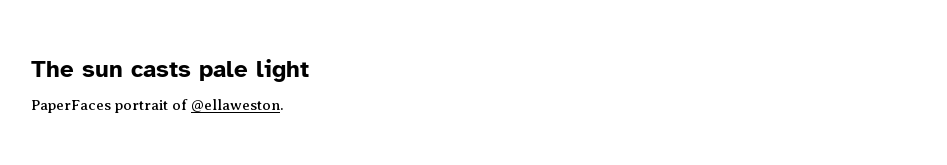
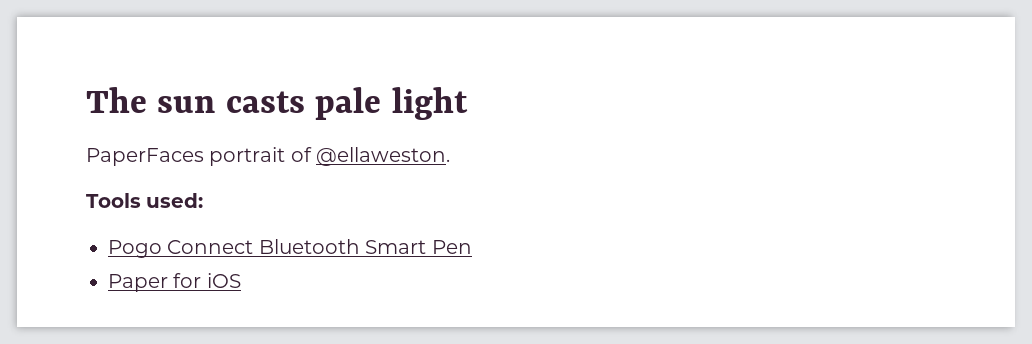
+ Tools used:
+ Pogo Connect Bluetooth Smart Pen
+ Paper for iOS

